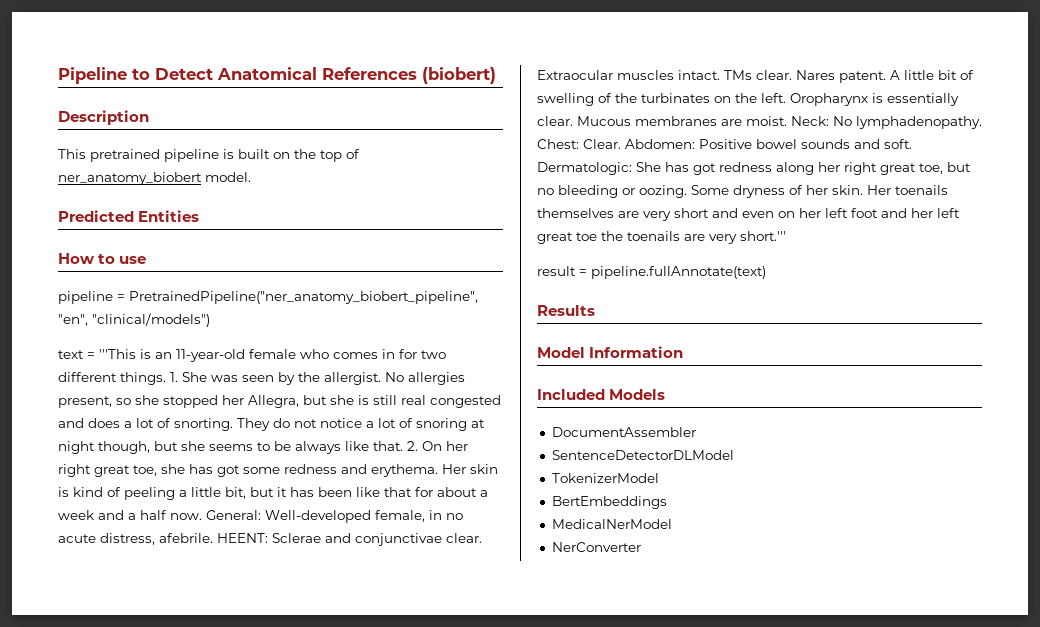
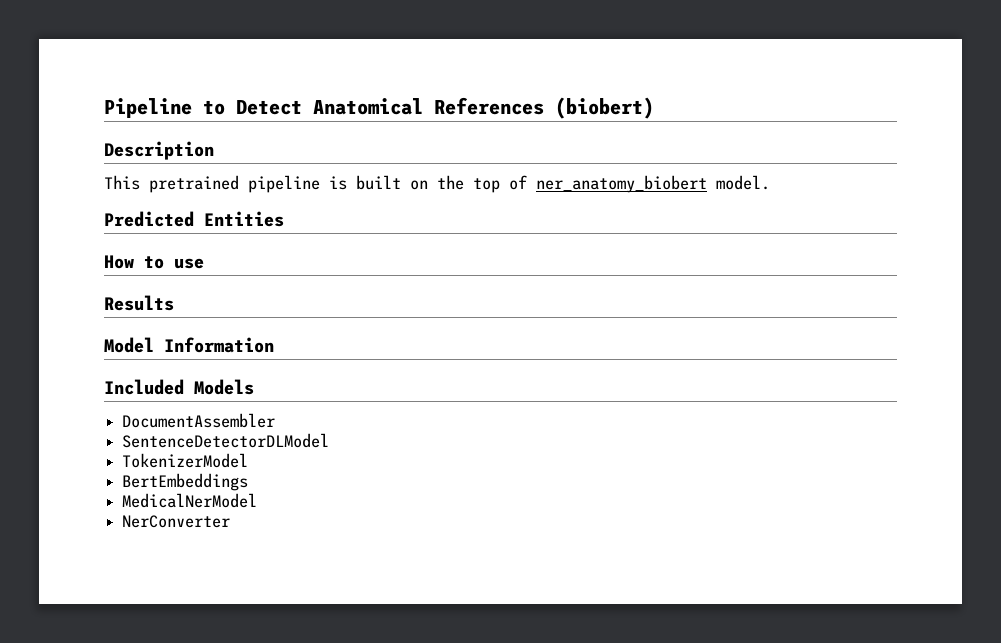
- pipeline = PretrainedPipeline("ner_anatomy_biobert_pipeline", "en", "clinical/models")
- text = '''This is an 11-year-old female who comes in for two different things. 1. She was seen by the allergist. No allergies present, so she stopped her Allegra, but she is still real congested and does a lot of snorting. They do not notice a lot of snoring at night though, but she seems to be always like that. 2. On her right great toe, she has got some redness and erythema. Her skin is kind of peeling a little bit, but it has been like that for about a week and a half now. General: Well-developed female, in no acute distress, afebrile. HEENT: Sclerae and conjunctivae clear. Extraocular muscles intact. TMs clear. Nares patent. A little bit of swelling of the turbinates on the left. Oropharynx is essentially clear. Mucous membranes are moist. Neck: No lymphadenopathy. Chest: Clear. Abdomen: Positive bowel sounds and soft. Dermatologic: She has got redness along her right great toe, but no bleeding or oozing. Some dryness of her skin. Her toenails themselves are very short and even on her left foot and her left great toe the toenails are very short.'''
- result = pipeline.fullAnnotate(text)

